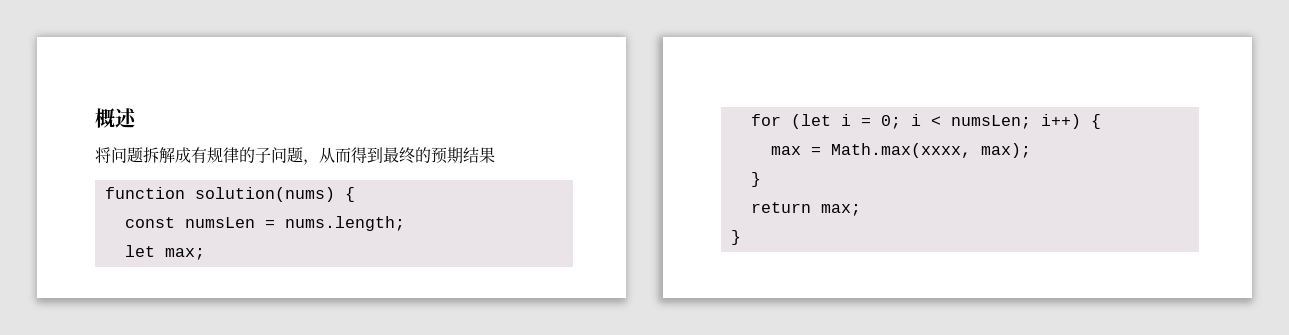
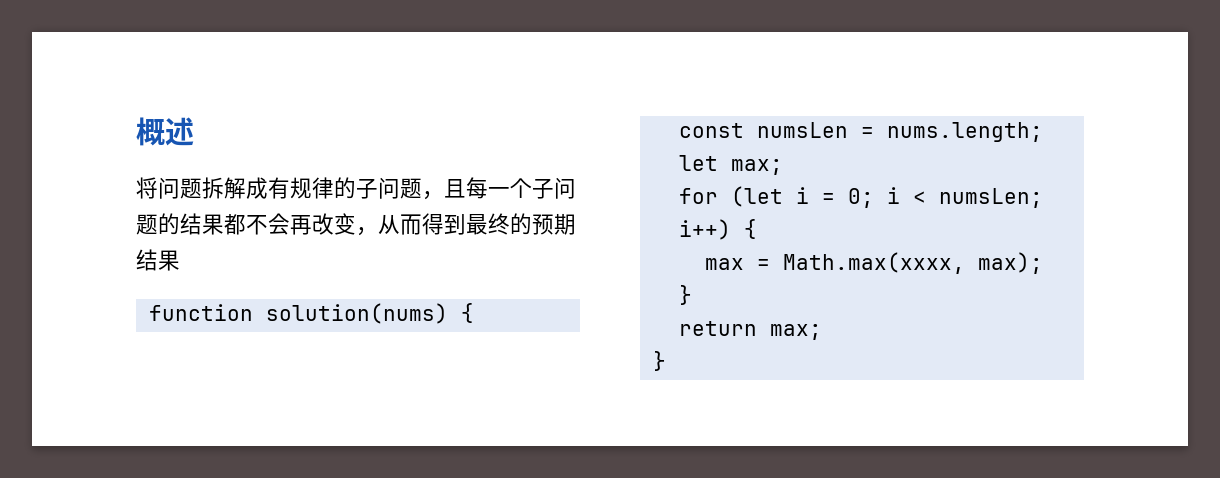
- 将问题拆解成有规律的子问题，从而得到最终的预期结果
+ 将问题拆解成有规律的子问题，且每一个子问题的结果都不会再改变，从而得到最终的预期结果

